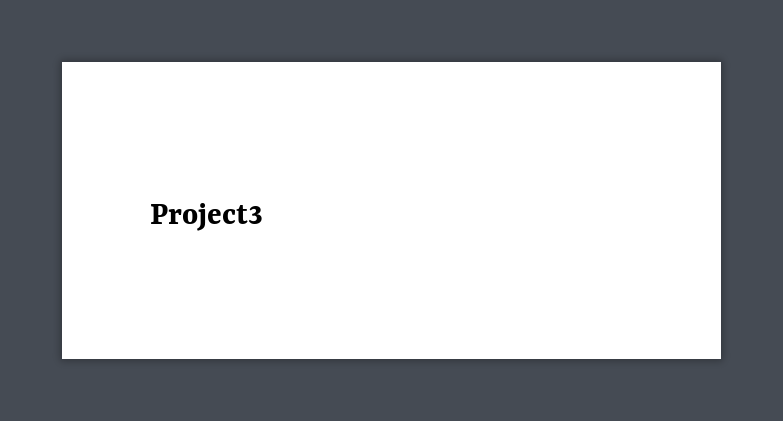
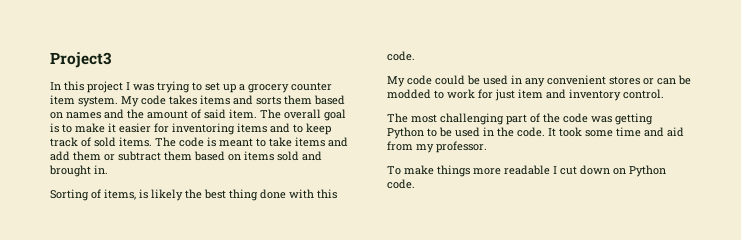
+ In this project I was trying to set up a grocery counter item system. My code takes items and sorts them based on names and the amount of said item. The overall goal is to make it easier for inventoring items and to keep track of sold items. The code is meant to take items and add them or subtract them based on items sold and brought in.
+ Sorting of items, is likely the best thing done with this code.
+ My code could be used in any convenient stores or can be modded to work for just item and inventory control.
+ The most challenging part of the code was getting Python to be used in the code. It took some time and aid from my professor.
+ To make things more readable I cut down on Python code.

